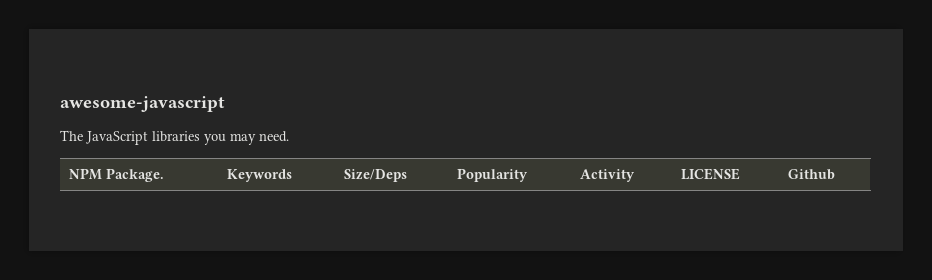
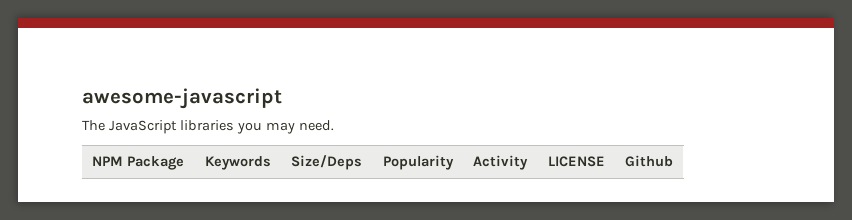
- NPM Package. | Keywords | Size/Deps | Popularity | Activity | LICENSE | Github
+ NPM Package | Keywords | Size/Deps | Popularity | Activity | LICENSE | Github

